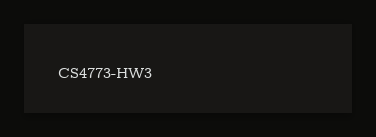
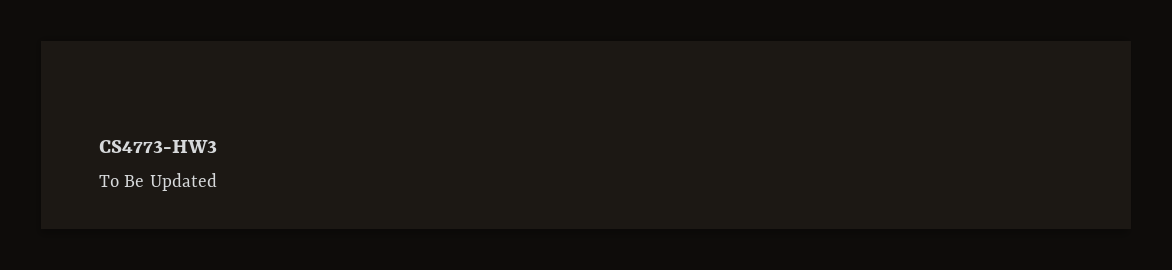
+ To Be Updated

